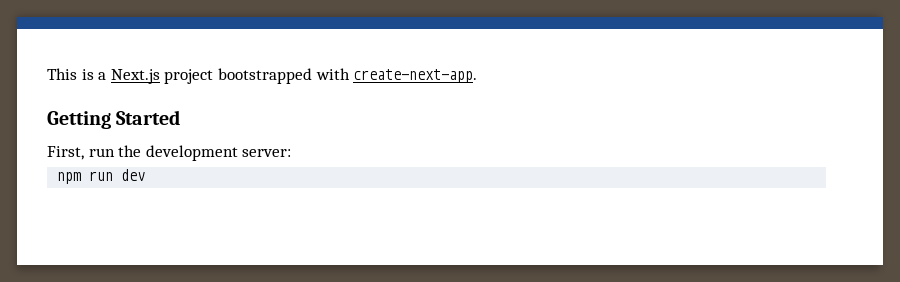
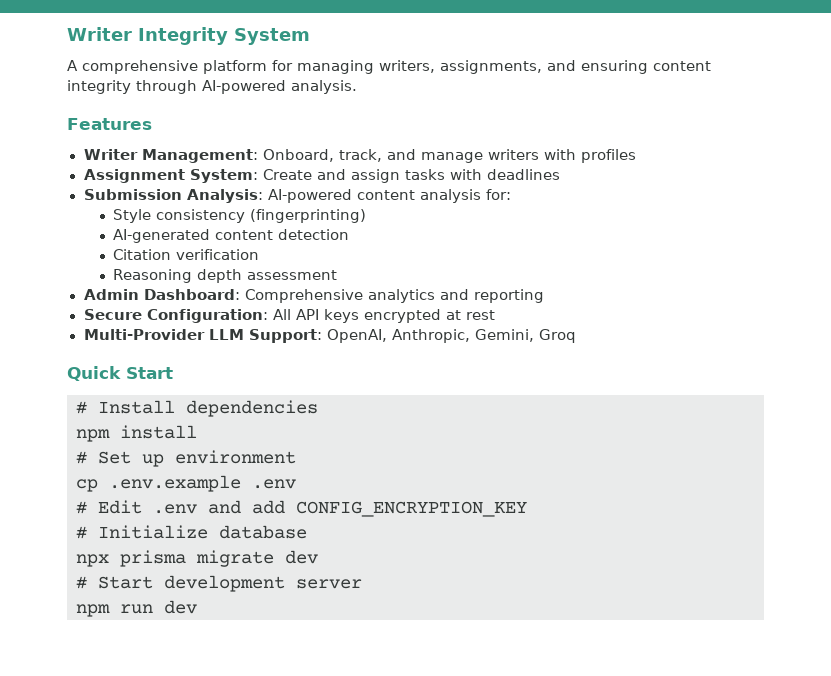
- This is a Next.js project bootstrapped with create-next-app.
- Getting Started
- First, run the development server:
+ Writer Integrity System
+ A comprehensive platform for managing writers, assignments, and ensuring content integrity through AI-powered analysis.
+ Features
+ Writer Management: Onboard, track, and manage writers with profiles
+ Assignment System: Create and assign tasks with deadlines
+ Submission Analysis: AI-powered content analysis for:
+ Style consistency (fingerprinting)
+ AI-generated content detection
+ Citation verification
+ Reasoning depth assessment
+ Admin Dashboard: Comprehensive analytics and reporting
+ Secure Configuration: All API keys encrypted at rest
+ Multi-Provider LLM Support: OpenAI, Anthropic, Gemini, Groq
+ Quick Start
+ # Install dependencies
+ npm install
+ # Set up environment
+ cp .env.example .env
+ # Edit .env and add CONFIG_ENCRYPTION_KEY
+ # Initialize database
+ npx prisma migrate dev
+ # Start development server

